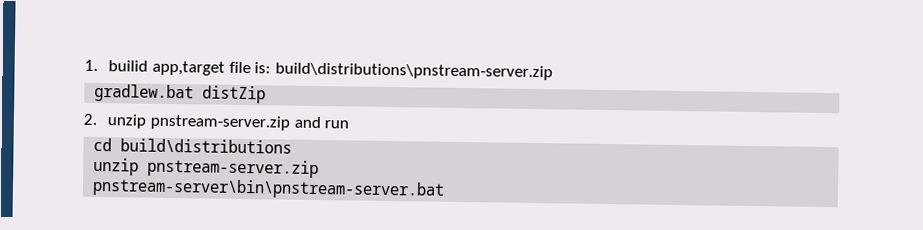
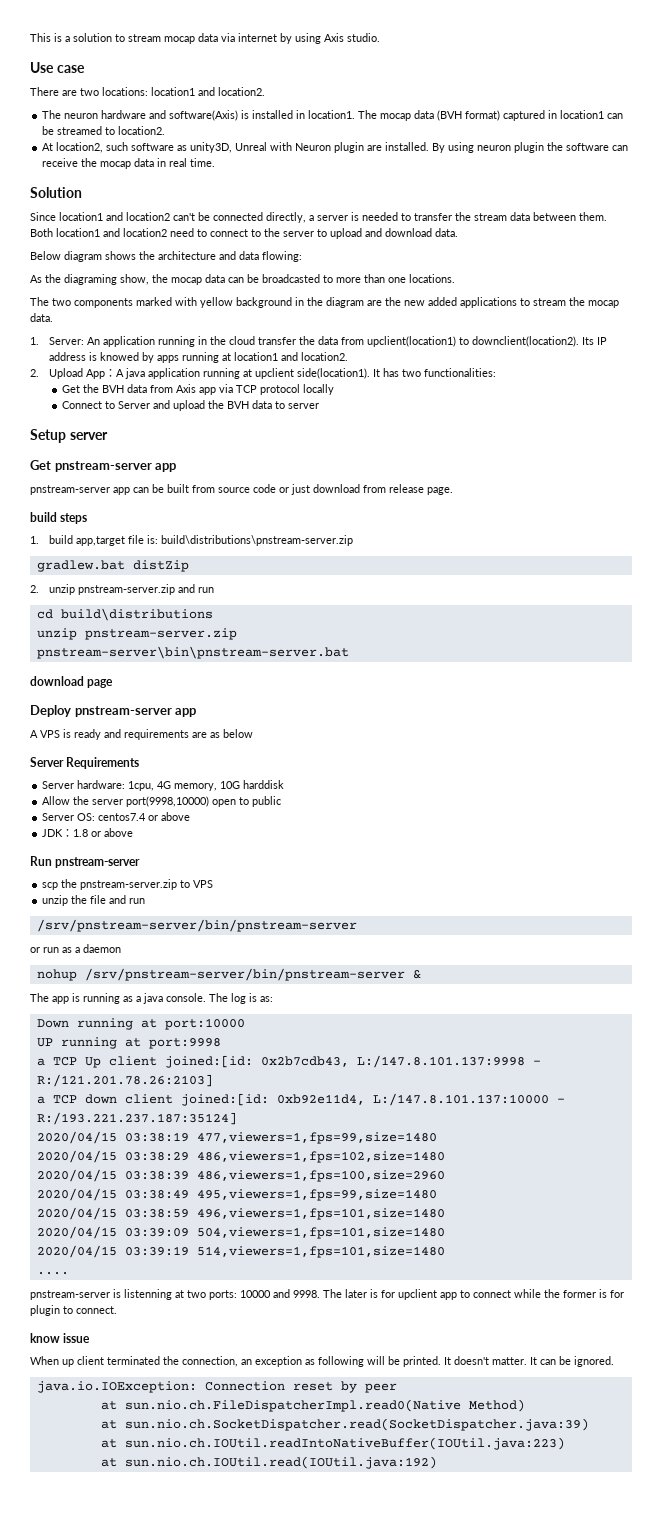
- 1. builid app,target file is: build\distributions\pnstream-server.zip
+ This is a solution to stream mocap data via internet by using Axis studio.
+ Use case
+ There are two locations: location1 and location2.
+ The neuron hardware and software(Axis) is installed in location1. The mocap data (BVH format) captured in location1 can be streamed to location2.
+ At location2, such software as unity3D, Unreal with Neuron plugin are installed. By using neuron plugin the software can receive the mocap data in real time.
+ Solution
+ Since location1 and location2 can't be connected directly, a server is needed to transfer the stream data between them. Both location1 and location2 need to connect to the server to upload and download data.
+ Below diagram shows the architecture and data flowing:
+ As the diagraming show, the mocap data can be broadcasted to more than one locations.
+ The two components marked with yellow background in the diagram are the new added applications to stream the mocap data.
+ 1. Server: An application running in the cloud transfer the data from upclient(location1) to downclient(location2). Its IP address is knowed by apps running at location1 and location2.
+ 2. Upload App：A java application running at upclient side(location1). It has two functionalities:
+ Get the BVH data from Axis app via TCP protocol locally
+ Connect to Server and upload the BVH data to server
+ Setup server
+ Get pnstream-server app
+ pnstream-server app can be built from source code or just download from release page.
+ build steps
+ 1. build app,target file is: build\distributions\pnstream-server.zip
+ download page
+ Deploy pnstream-server app
+ A VPS is ready and requirements are as below
+ Server Requirements
+ Server hardware: 1cpu, 4G memory, 10G harddisk
+ Allow the server port(9998,10000) open to public
+ Server OS: centos7.4 or above
+ JDK：1.8 or above
+ Run pnstream-server
+ scp the pnstream-server.zip to VPS
+ unzip the file and run
+ /srv/pnstream-server/bin/pnstream-server
+ or run as a daemon
+ nohup /srv/pnstream-server/bin/pnstream-server &
+ The app is running as a java console. The log is as:
+ Down running at port:10000
+ UP running at port:9998
+ a TCP Up client joined:[id: 0x2b7cdb43, L:/147.8.101.137:9998 - R:/121.201.78.26:2103]
+ a TCP down client joined:[id: 0xb92e11d4, L:/147.8.101.137:10000 - R:/193.221.237.187:35124]
+ 2020/04/15 03:38:19 477,viewers=1,fps=99,size=1480
+ 2020/04/15 03:38:29 486,viewers=1,fps=102,size=1480
+ 2020/04/15 03:38:39 486,viewers=1,fps=100,size=2960
+ 2020/04/15 03:38:49 495,viewers=1,fps=99,size=1480
+ 2020/04/15 03:38:59 496,viewers=1,fps=101,size=1480
+ 2020/04/15 03:39:09 504,viewers=1,fps=101,size=1480
+ 2020/04/15 03:39:19 514,viewers=1,fps=101,size=1480
+ ....
+ pnstream-server is listenning at two ports: 10000 and 9998. The later is for upclient app to connect while the former is for plugin to connect.
+ know issue
+ When up client terminated the connection, an exception as following will be printed. It doesn't matter. It can be ignored.
+ java.io.IOException: Connection reset by peer
+ at sun.nio.ch.FileDispatcherImpl.read0(Native Method)
+ at sun.nio.ch.SocketDispatcher.read(SocketDispatcher.java:39)
+ at sun.nio.ch.IOUtil.readIntoNativeBuffer(IOUtil.java:223)
+ at sun.nio.ch.IOUtil.read(IOUtil.java:192)

